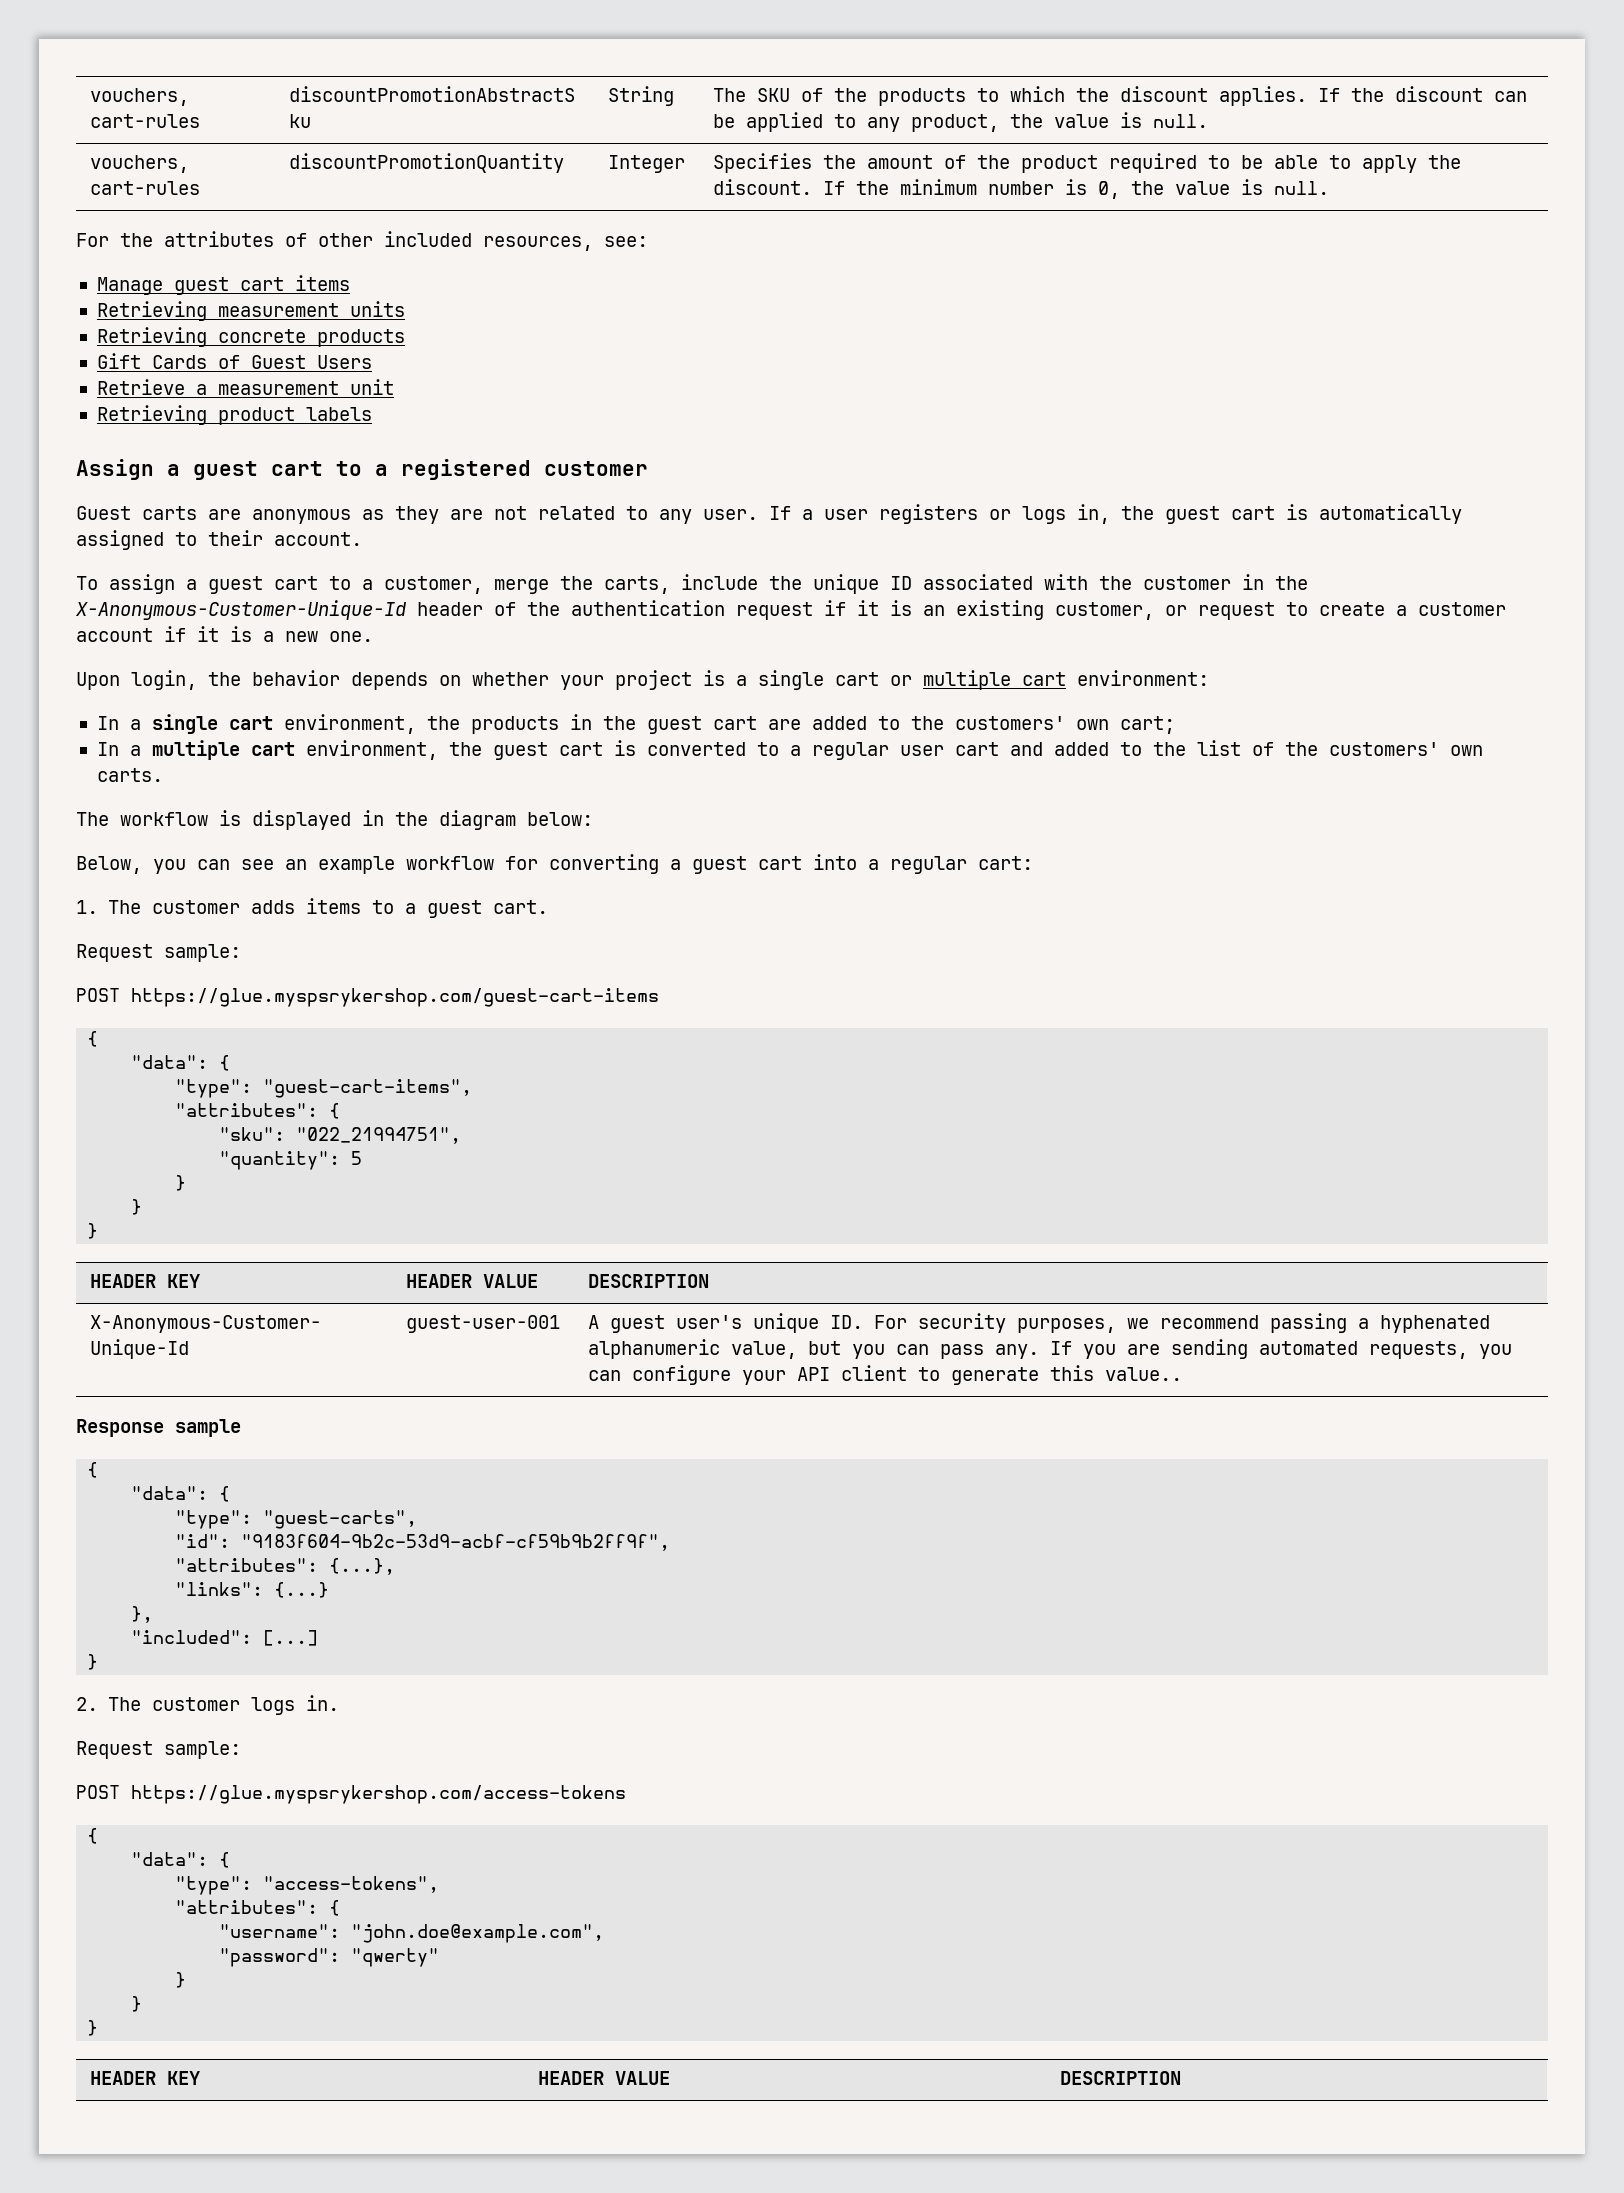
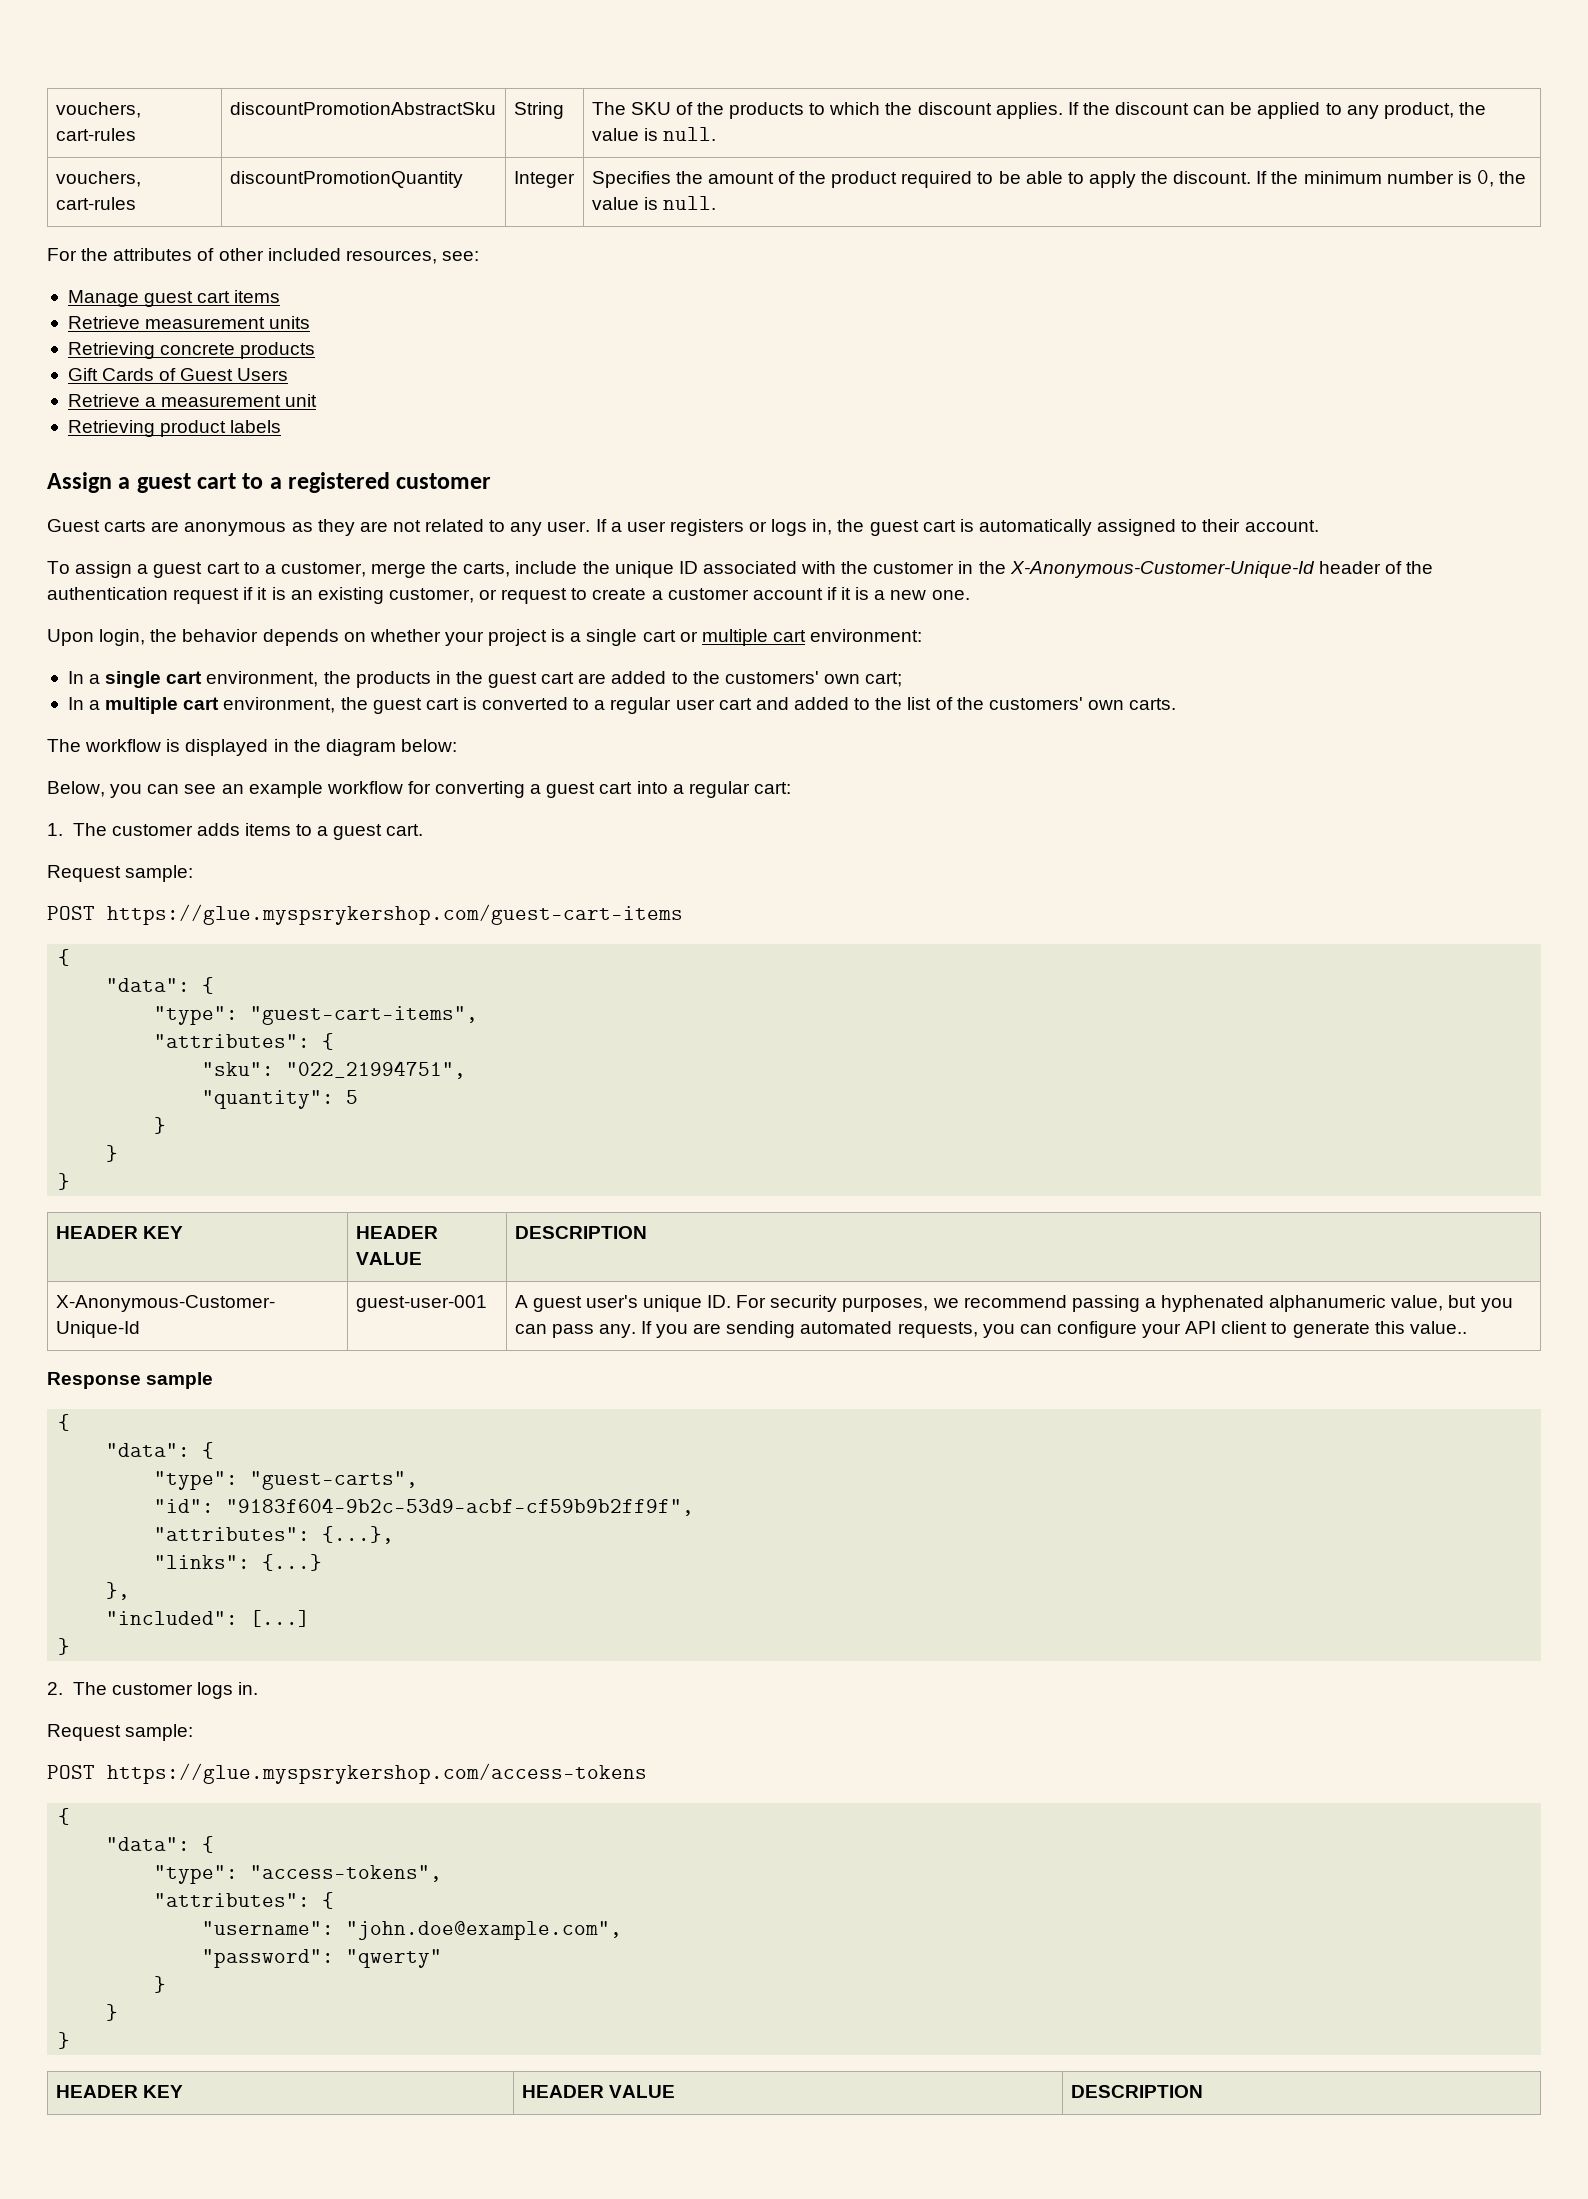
- Retrieving measurement units
+ Retrieve measurement units

